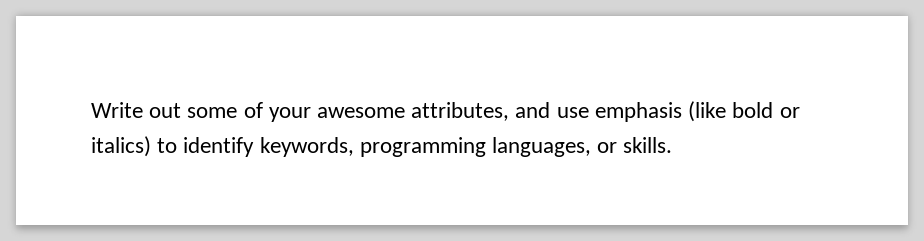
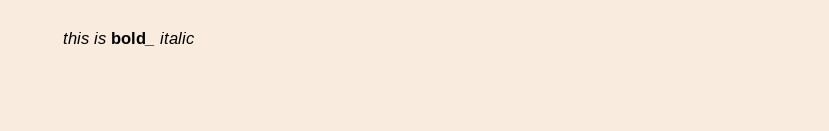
- Write out some of your awesome attributes, and use emphasis (like bold or italics) to identify keywords, programming languages, or skills.
+ this is bold_ italic

